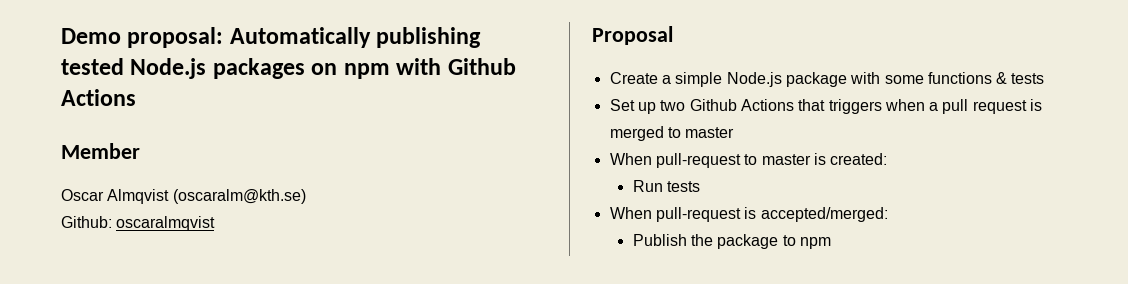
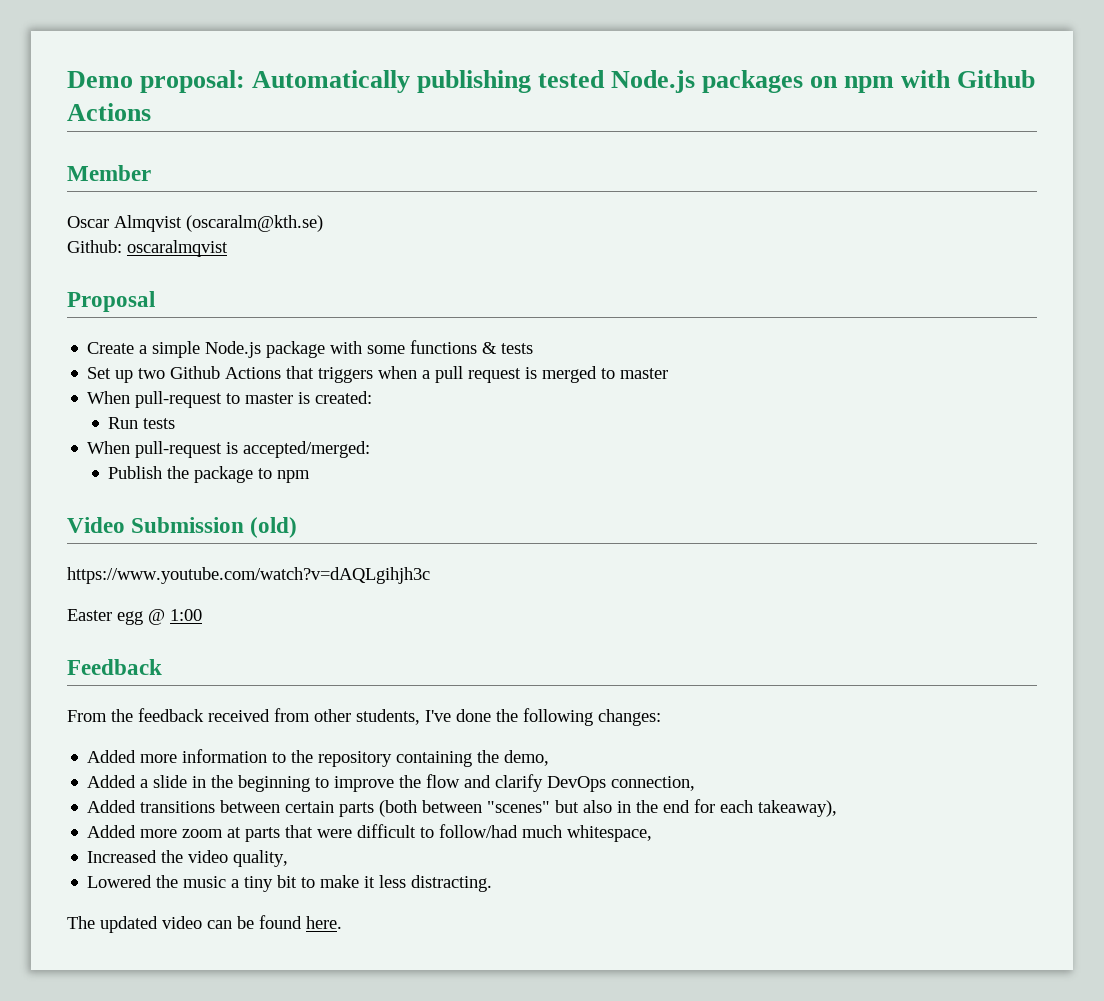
+ Video Submission (old)
+ https://www.youtube.com/watch?v=dAQLgihjh3c
+ Easter egg @ 1:00
+ Feedback
+ From the feedback received from other students, I've done the following changes:
+ Added more information to the repository containing the demo,
+ Added a slide in the beginning to improve the flow and clarify DevOps connection,
+ Added transitions between certain parts (both between "scenes" but also in the end for each takeaway),
+ Added more zoom at parts that were difficult to follow/had much whitespace,
+ Increased the video quality,
+ Lowered the music a tiny bit to make it less distracting.
+ The updated video can be found here.

